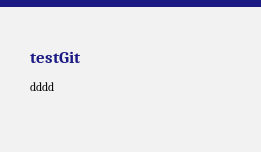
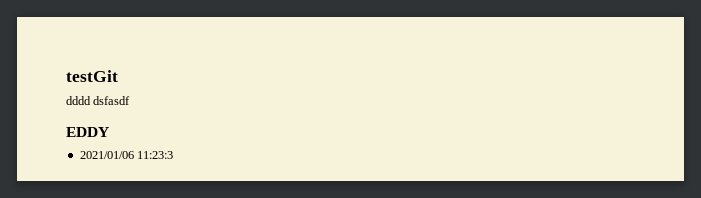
- dddd
+ dddd dsfasdf
+ EDDY
+ 2021/01/06 11:23:3

